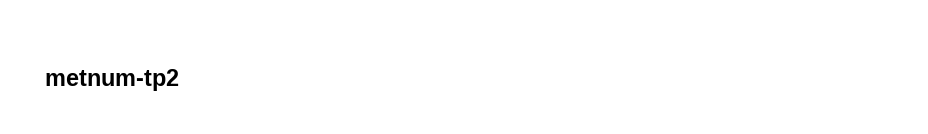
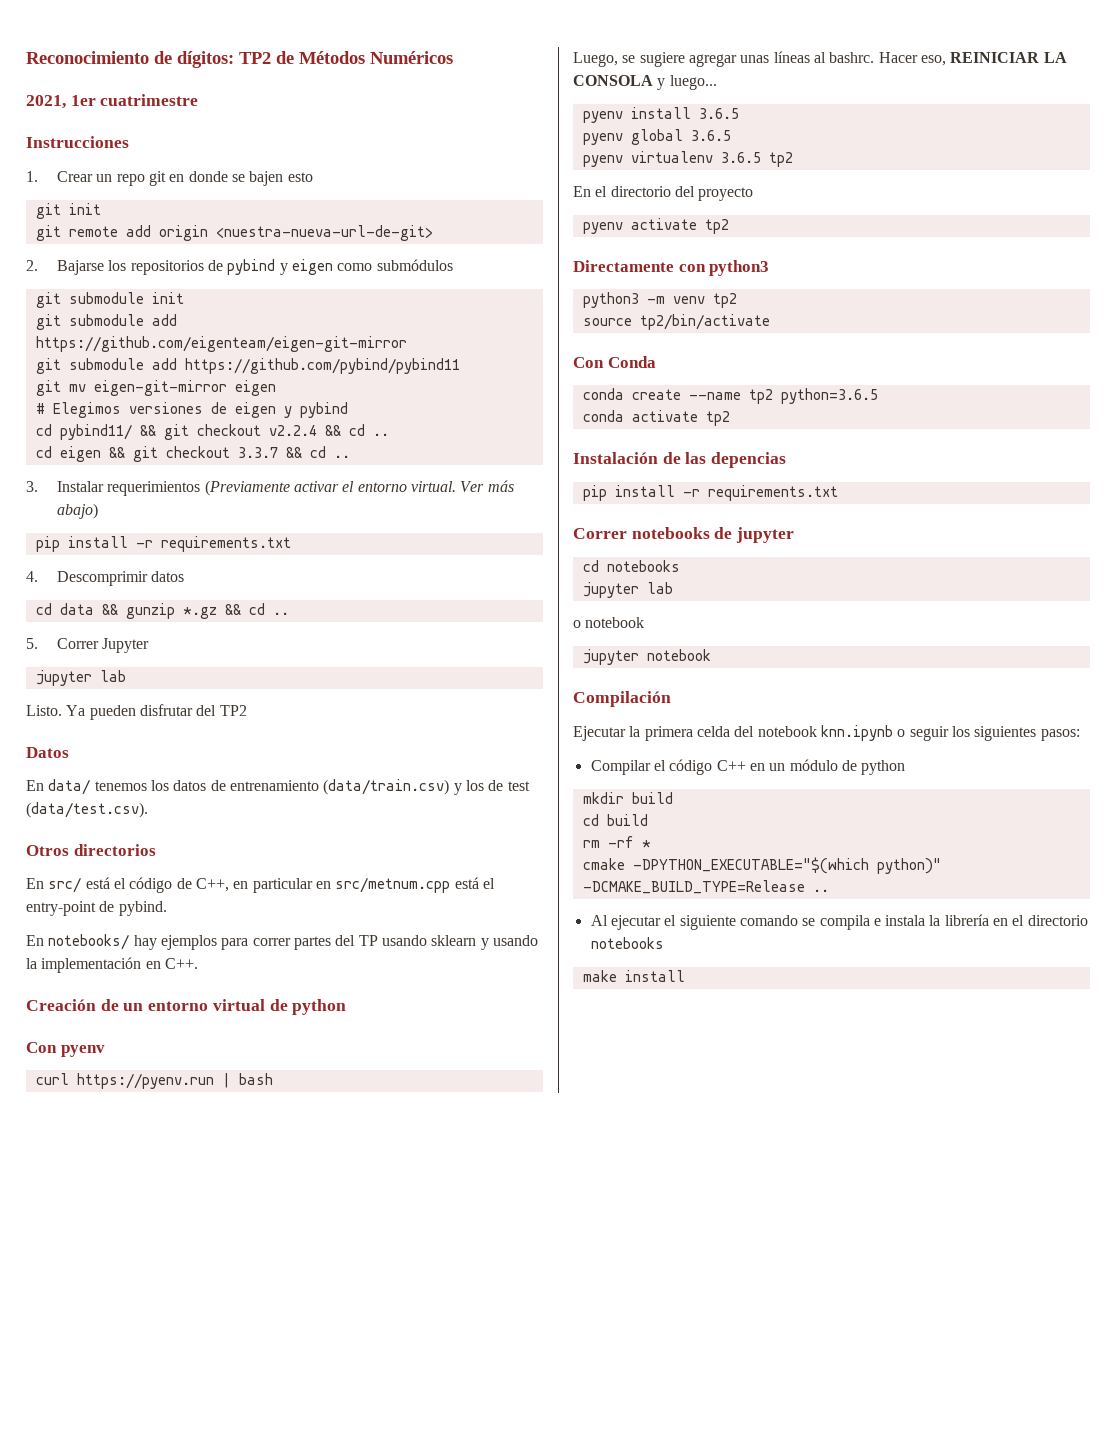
- metnum-tp2
+ Reconocimiento de dígitos: TP2 de Métodos Numéricos
+ 2021, 1er cuatrimestre
+ Instrucciones
+ 1. Crear un repo git en donde se bajen esto
+ git init
+ git remote add origin <nuestra-nueva-url-de-git>
+ 2. Bajarse los repositorios de pybind y eigen como submódulos
+ git submodule init
+ git submodule add https://github.com/eigenteam/eigen-git-mirror
+ git submodule add https://github.com/pybind/pybind11
+ git mv eigen-git-mirror eigen
+ # Elegimos versiones de eigen y pybind
+ cd pybind11/ && git checkout v2.2.4 && cd ..
+ cd eigen && git checkout 3.3.7 && cd ..
+ 3. Instalar requerimientos (Previamente activar el entorno virtual. Ver más abajo)
+ pip install -r requirements.txt
+ 4. Descomprimir datos
+ cd data && gunzip *.gz && cd ..
+ 5. Correr Jupyter
+ jupyter lab
+ Listo. Ya pueden disfrutar del TP2
+ Datos
+ En data/ tenemos los datos de entrenamiento (data/train.csv) y los de test (data/test.csv).
+ Otros directorios
+ En src/ está el código de C++, en particular en src/metnum.cpp está el entry-point de pybind.
+ En notebooks/ hay ejemplos para correr partes del TP usando sklearn y usando la implementación en C++.
+ Creación de un entorno virtual de python
+ Con pyenv
+ curl https://pyenv.run | bash
+ Luego, se sugiere agregar unas líneas al bashrc. Hacer eso, REINICIAR LA CONSOLA y luego...
+ pyenv install 3.6.5
+ pyenv global 3.6.5
+ pyenv virtualenv 3.6.5 tp2
+ En el directorio del proyecto
+ pyenv activate tp2
+ Directamente con python3
+ python3 -m venv tp2
+ source tp2/bin/activate
+ Con Conda
+ conda create --name tp2 python=3.6.5
+ conda activate tp2
+ Instalación de las depencias
+ pip install -r requirements.txt
+ Correr notebooks de jupyter
+ cd notebooks
+ jupyter lab
+ o notebook
+ jupyter notebook
+ Compilación
+ Ejecutar la primera celda del notebook knn.ipynb o seguir los siguientes pasos:
+ Compilar el código C++ en un módulo de python
+ mkdir build
+ cd build
+ rm -rf *
+ cmake -DPYTHON_EXECUTABLE="$(which python)" -DCMAKE_BUILD_TYPE=Release ..
+ Al ejecutar el siguiente comando se compila e instala la librería en el directorio notebooks
+ make install

